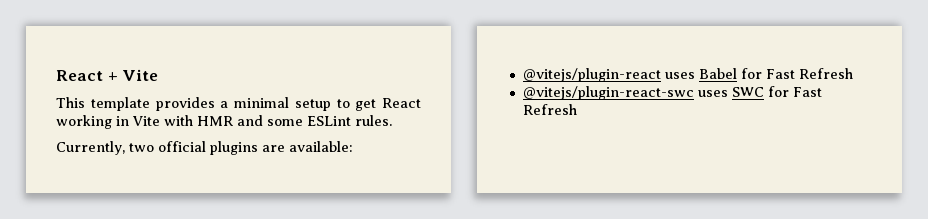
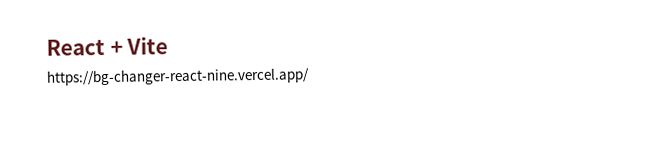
- This template provides a minimal setup to get React working in Vite with HMR and some ESLint rules.
- Currently, two official plugins are available:
- @vitejs/plugin-react uses Babel for Fast Refresh
- @vitejs/plugin-react-swc uses SWC for Fast Refresh
+ https://bg-changer-react-nine.vercel.app/

